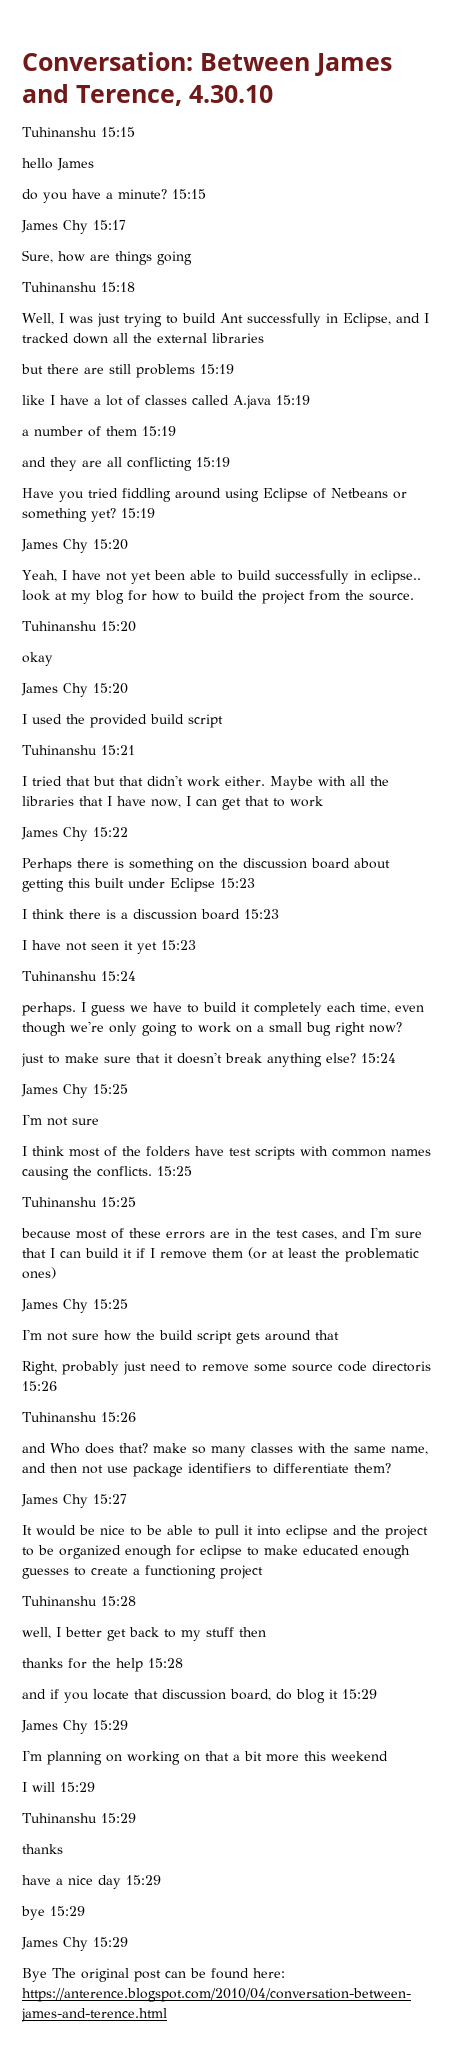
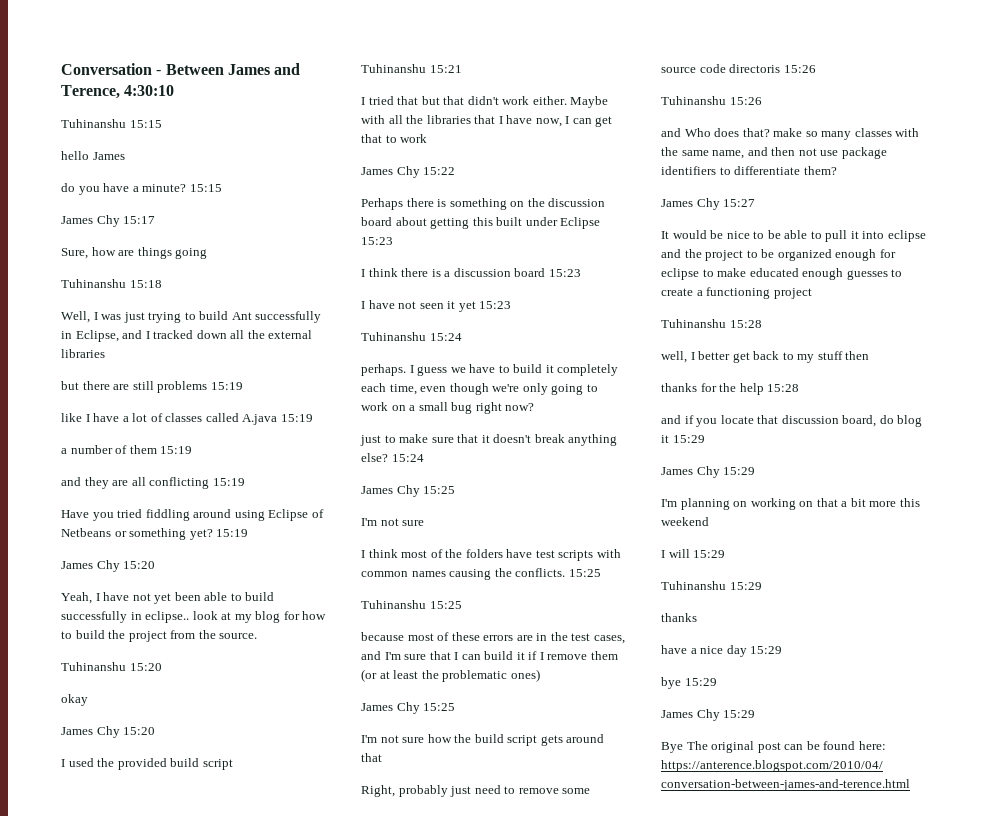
- Conversation: Between James and Terence, 4.30.10
+ Conversation - Between James and Terence, 4:30:10

